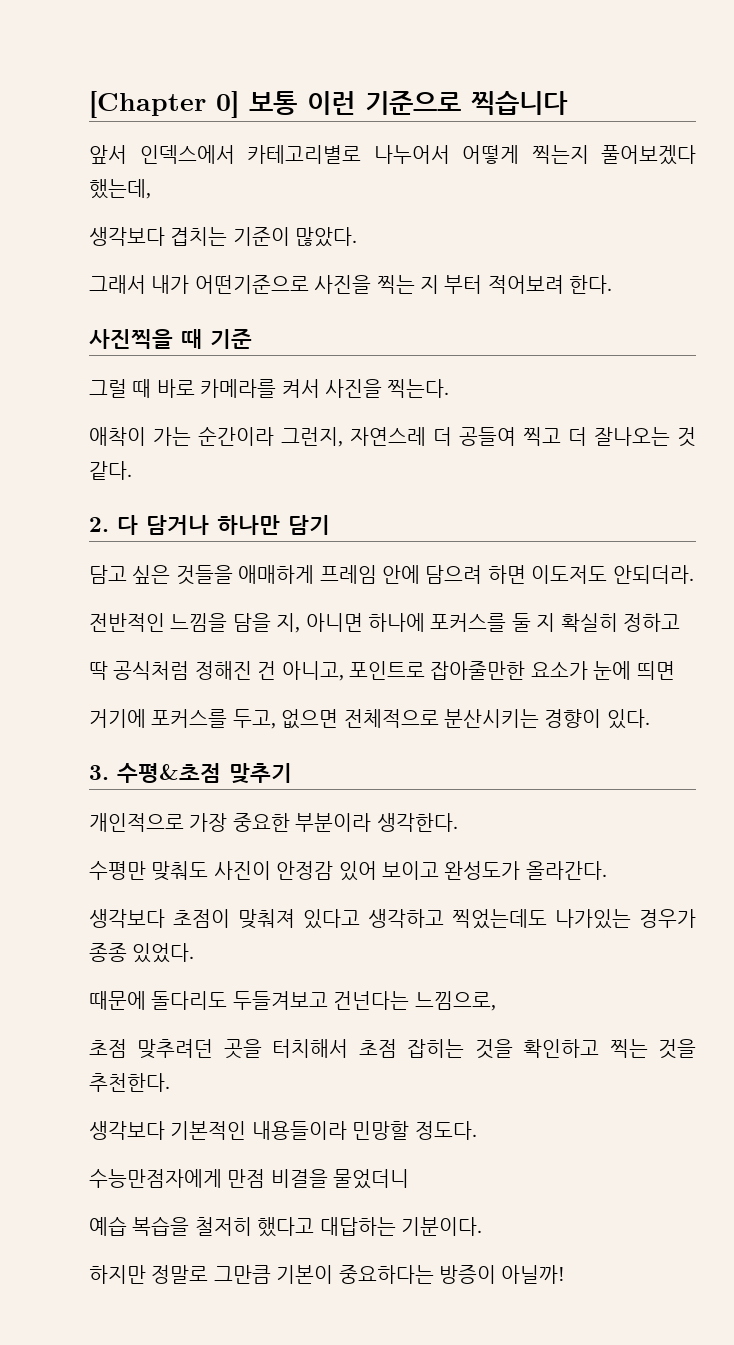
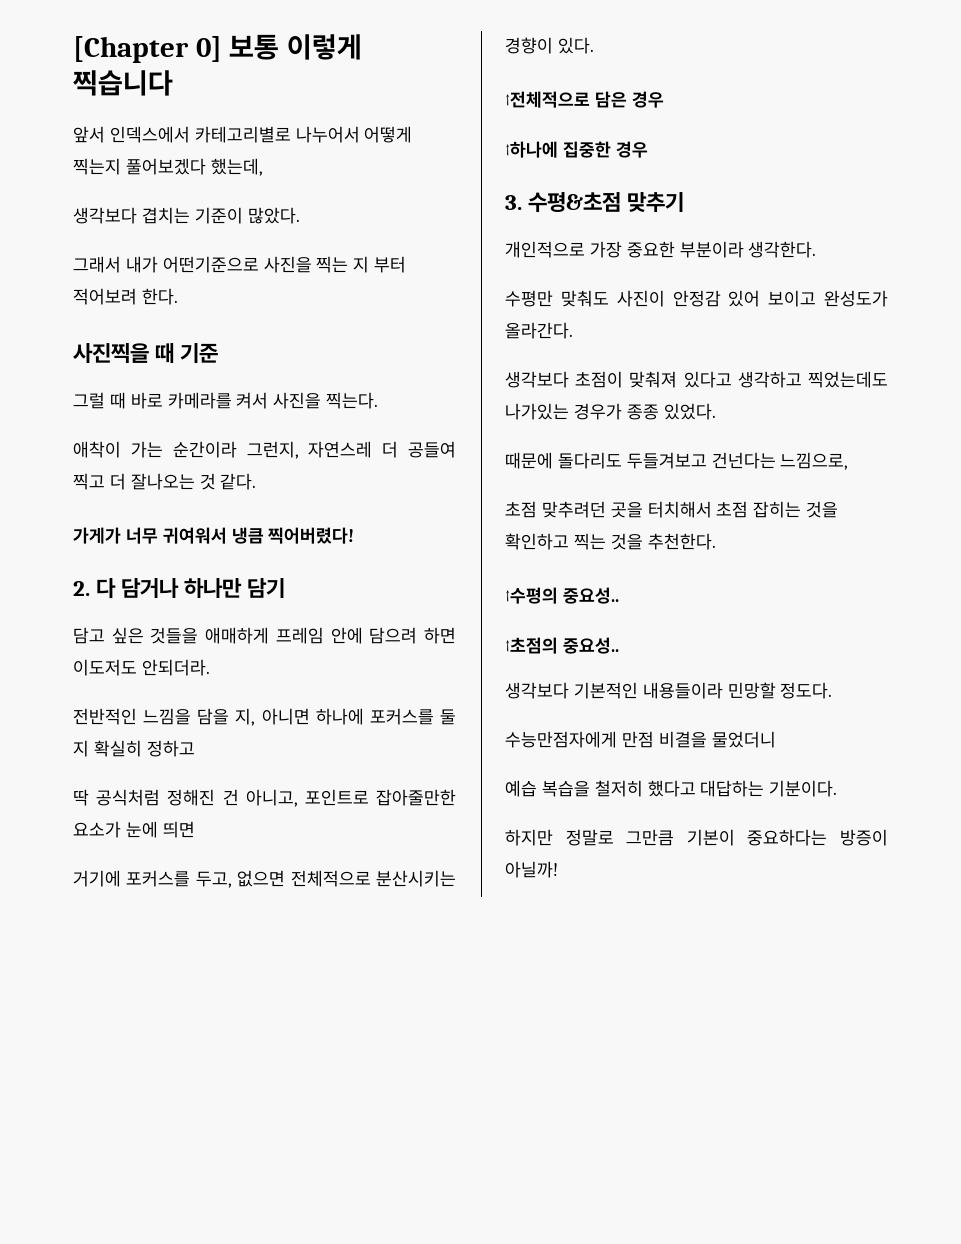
- [Chapter 0] 보통 이런 기준으로 찍습니다
+ [Chapter 0] 보통 이렇게 찍습니다
+ 가게가 너무 귀여워서 냉큼 찍어버렸다!
+ ↑전체적으로 담은 경우
+ ↑하나에 집중한 경우
+ ↑수평의 중요성..
+ ↑초점의 중요성..

